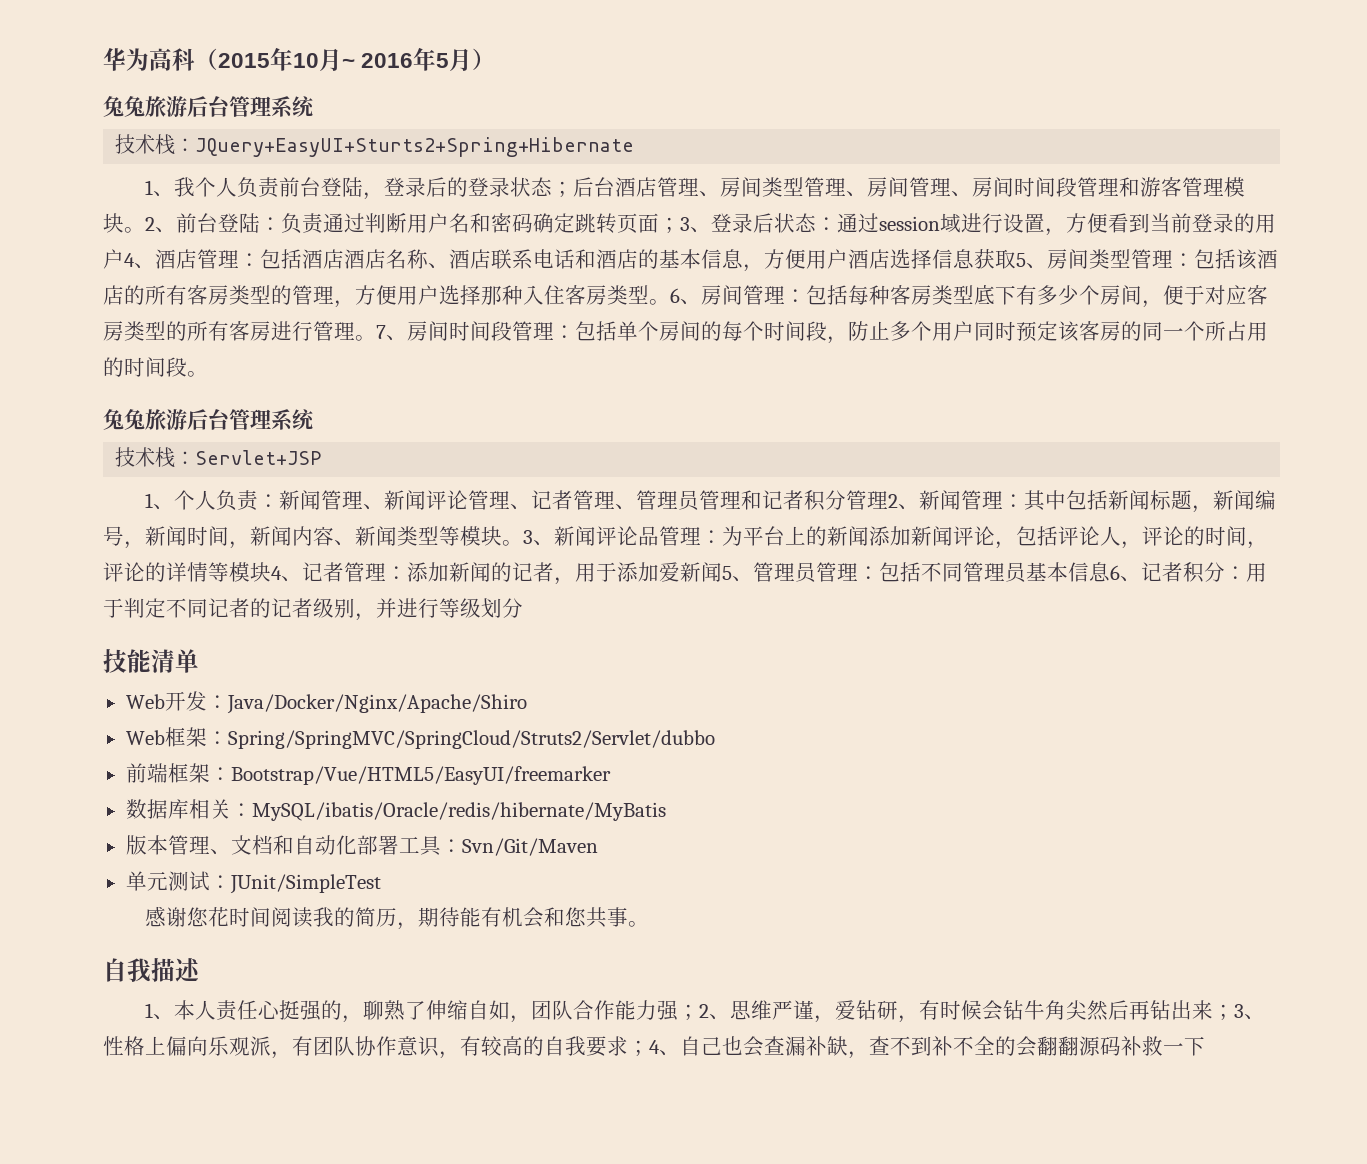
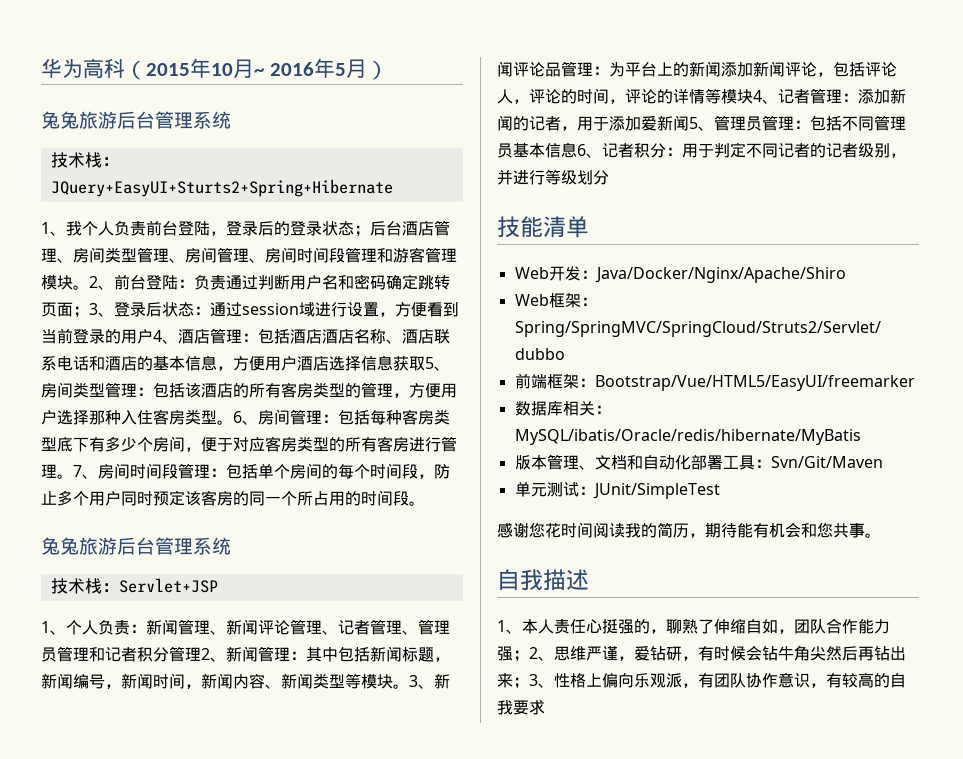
- 1、本人责任心挺强的，聊熟了伸缩自如，团队合作能力强；2、思维严谨，爱钻研，有时候会钻牛角尖然后再钻出来；3、性格上偏向乐观派，有团队协作意识，有较高的自我要求；4、自己也会查漏补缺，查不到补不全的会翻翻源码补救一下
+ 1、本人责任心挺强的，聊熟了伸缩自如，团队合作能力强；2、思维严谨，爱钻研，有时候会钻牛角尖然后再钻出来；3、性格上偏向乐观派，有团队协作意识，有较高的自我要求

